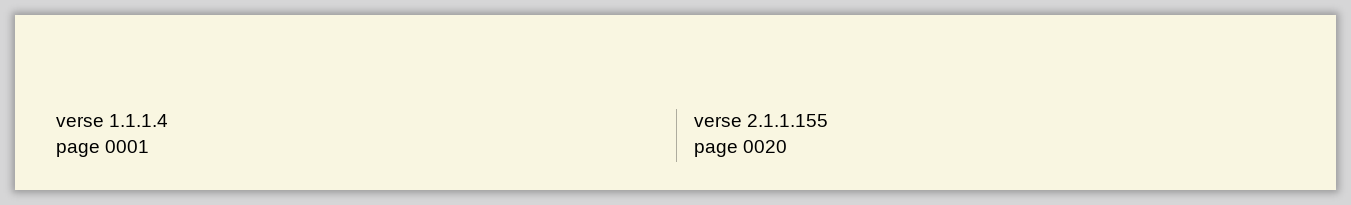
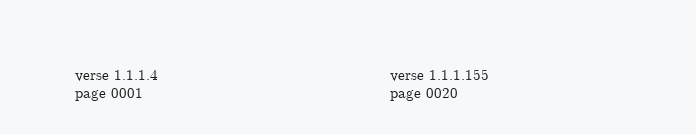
- verse 2.1.1.155
+ verse 1.1.1.155

